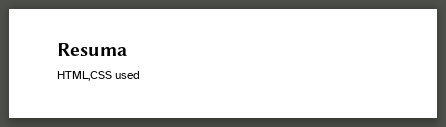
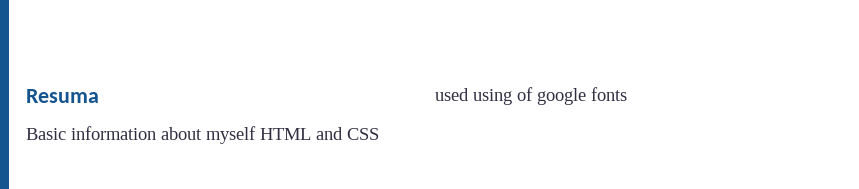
- HTML,CSS used
+ Basic information about myself HTML and CSS used using of google fonts

